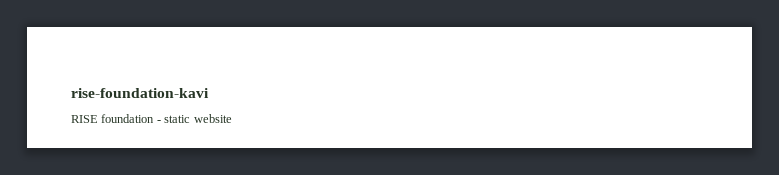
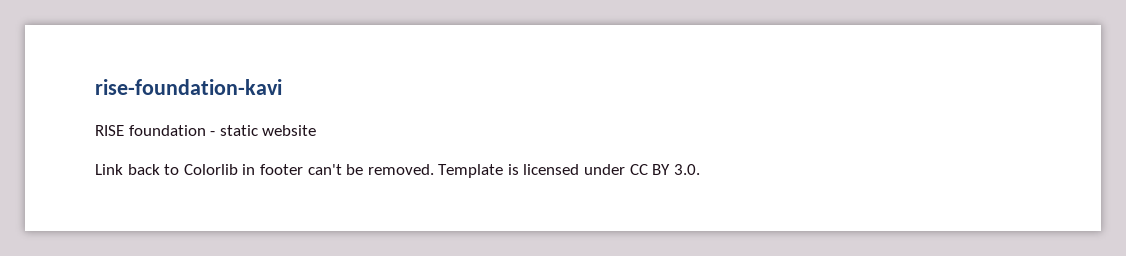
+ Link back to Colorlib in footer can't be removed. Template is licensed under CC BY 3.0.

